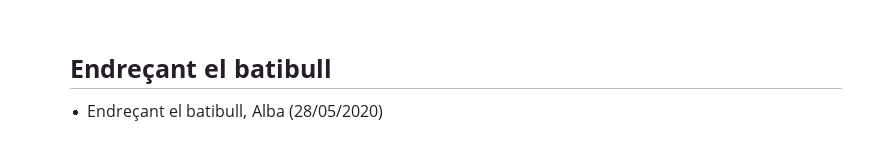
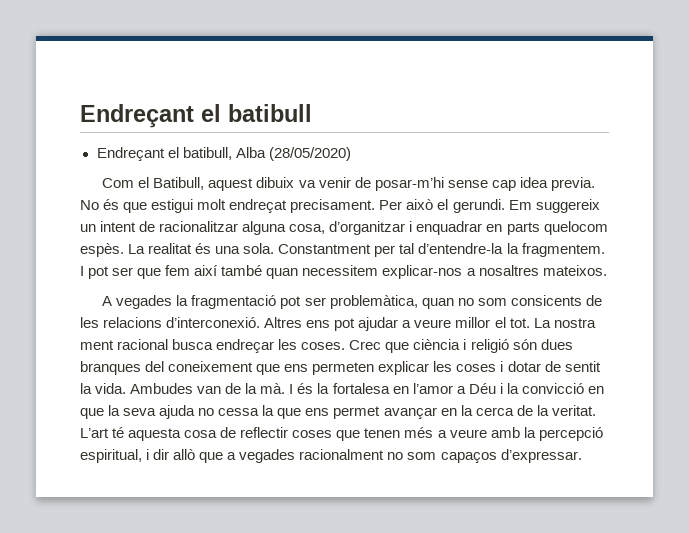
+ Com el Batibull, aquest dibuix va venir de posar-m’hi sense cap idea previa. No és que estigui molt endreçat precisament. Per això el gerundi. Em suggereix un intent de racionalitzar alguna cosa, d’organitzar i enquadrar en parts quelocom espès. La realitat és una sola. Constantment per tal d’entendre-la la fragmentem. I pot ser que fem així també quan necessitem explicar-nos a nosaltres mateixos.
+ A vegades la fragmentació pot ser problemàtica, quan no som consicents de les relacions d’interconexió. Altres ens pot ajudar a veure millor el tot. La nostra ment racional busca endreçar les coses. Crec que ciència i religió són dues branques del coneixement que ens permeten explicar les coses i dotar de sentit la vida. Ambudes van de la mà. I és la fortalesa en l’amor a Déu i la convicció en que la seva ajuda no cessa la que ens permet avançar en la cerca de la veritat. L’art té aquesta cosa de reflectir coses que tenen més a veure amb la percepció espiritual, i dir allò que a vegades racionalment no som capaços d’expressar.

